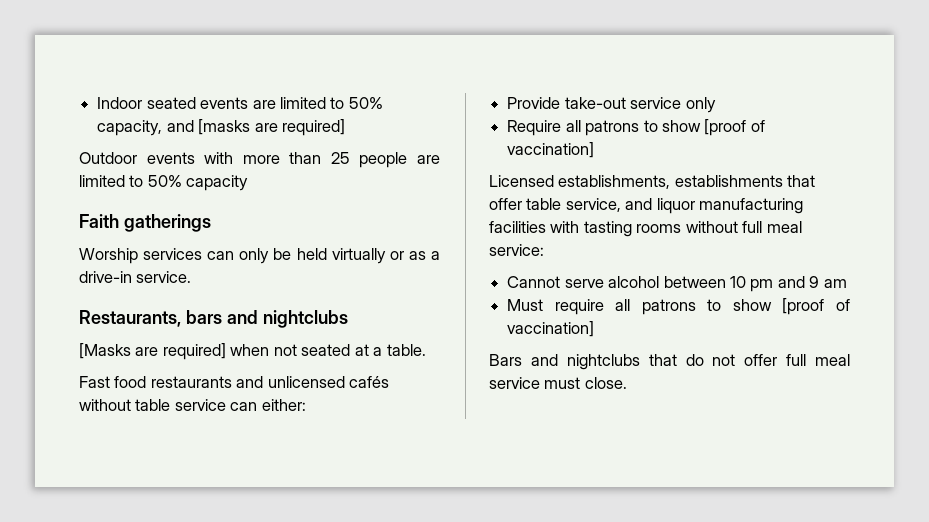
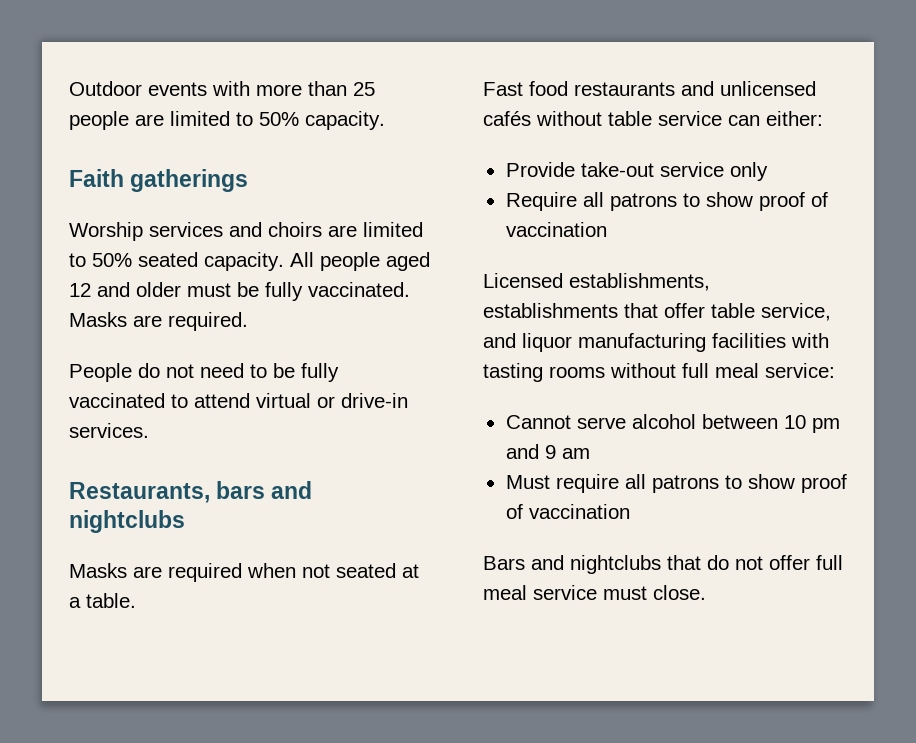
- Indoor seated events are limited to 50% capacity, and [masks are required]
- Outdoor events with more than 25 people are limited to 50% capacity
+ Outdoor events with more than 25 people are limited to 50% capacity.
- Worship services can only be held virtually or as a drive-in service.
+ Worship services and choirs are limited to 50% seated capacity. All people aged 12 and older must be fully vaccinated. Masks are required.
+ People do not need to be fully vaccinated to attend virtual or drive-in services.
- [Masks are required] when not seated at a table.
+ Masks are required when not seated at a table.
- Require all patrons to show [proof of vaccination]
+ Require all patrons to show proof of vaccination
- Must require all patrons to show [proof of vaccination]
+ Must require all patrons to show proof of vaccination

